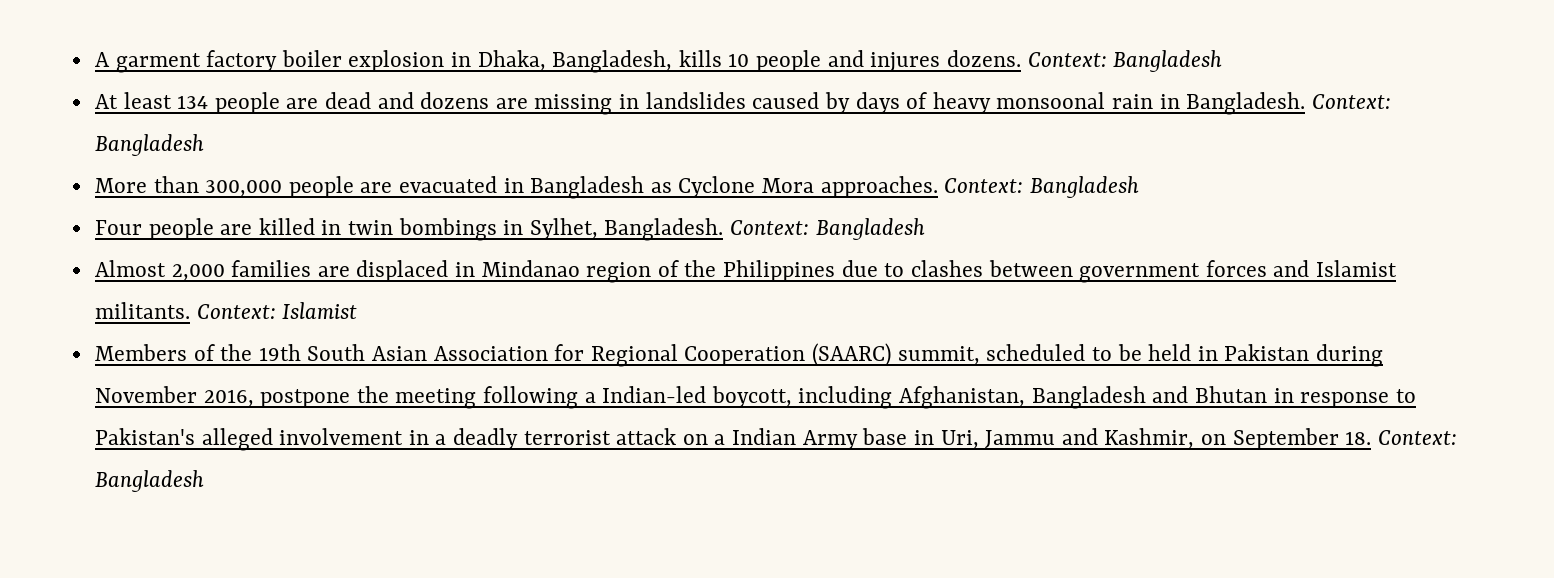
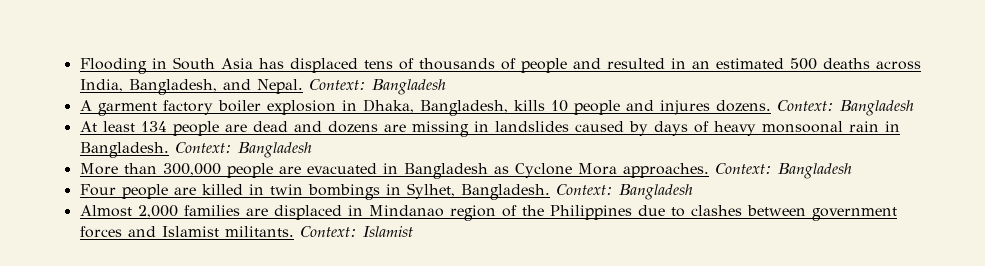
+ Flooding in South Asia has displaced tens of thousands of people and resulted in an estimated 500 deaths across India, Bangladesh, and Nepal. Context: Bangladesh
- Members of the 19th South Asian Association for Regional Cooperation (SAARC) summit, scheduled to be held in Pakistan during November 2016, postpone the meeting following a Indian-led boycott, including Afghanistan, Bangladesh and Bhutan in response to Pakistan's alleged involvement in a deadly terrorist attack on a Indian Army base in Uri, Jammu and Kashmir, on September 18. Context: Bangladesh

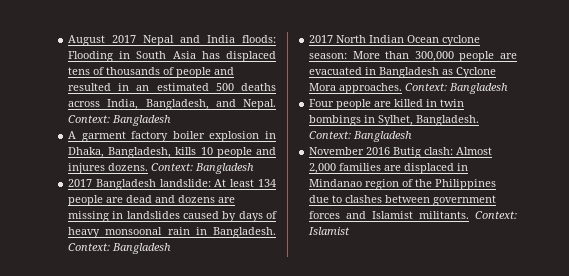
- Flooding in South Asia has displaced tens of thousands of people and resulted in an estimated 500 deaths across India, Bangladesh, and Nepal.
+ August 2017 Nepal and India floods: Flooding in South Asia has displaced tens of thousands of people and resulted in an estimated 500 deaths across India, Bangladesh, and Nepal.
- At least 134 people are dead and dozens are missing in landslides caused by days of heavy monsoonal rain in Bangladesh.
+ 2017 Bangladesh landslide: At least 134 people are dead and dozens are missing in landslides caused by days of heavy monsoonal rain in Bangladesh.
- More than 300,000 people are evacuated in Bangladesh as Cyclone Mora approaches.
+ 2017 North Indian Ocean cyclone season: More than 300,000 people are evacuated in Bangladesh as Cyclone Mora approaches.
- Almost 2,000 families are displaced in Mindanao region of the Philippines due to clashes between government forces and Islamist militants.
+ November 2016 Butig clash: Almost 2,000 families are displaced in Mindanao region of the Philippines due to clashes between government forces and Islamist militants.

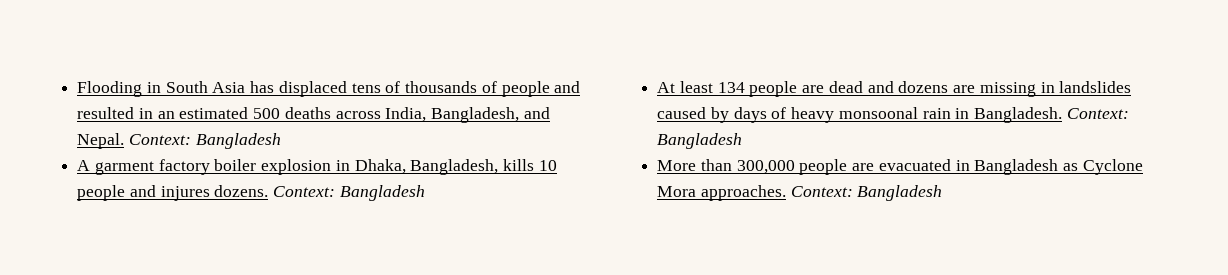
- August 2017 Nepal and India floods: Flooding in South Asia has displaced tens of thousands of people and resulted in an estimated 500 deaths across India, Bangladesh, and Nepal.
+ Flooding in South Asia has displaced tens of thousands of people and resulted in an estimated 500 deaths across India, Bangladesh, and Nepal.
- 2017 Bangladesh landslide: At least 134 people are dead and dozens are missing in landslides caused by days of heavy monsoonal rain in Bangladesh.
+ At least 134 people are dead and dozens are missing in landslides caused by days of heavy monsoonal rain in Bangladesh.
- 2017 North Indian Ocean cyclone season: More than 300,000 people are evacuated in Bangladesh as Cyclone Mora approaches.
+ More than 300,000 people are evacuated in Bangladesh as Cyclone Mora approaches.
- Four people are killed in twin bombings in Sylhet, Bangladesh. Context: Bangladesh
- November 2016 Butig clash: Almost 2,000 families are displaced in Mindanao region of the Philippines due to clashes between government forces and Islamist militants. Context: Islamist

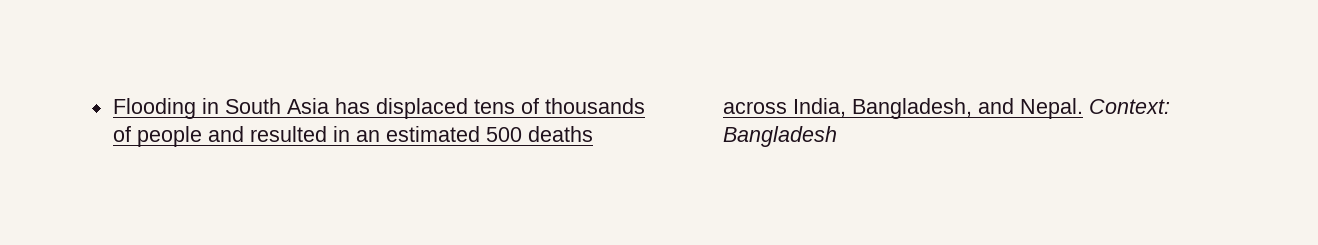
- A garment factory boiler explosion in Dhaka, Bangladesh, kills 10 people and injures dozens. Context: Bangladesh
- At least 134 people are dead and dozens are missing in landslides caused by days of heavy monsoonal rain in Bangladesh. Context: Bangladesh
- More than 300,000 people are evacuated in Bangladesh as Cyclone Mora approaches. Context: Bangladesh

